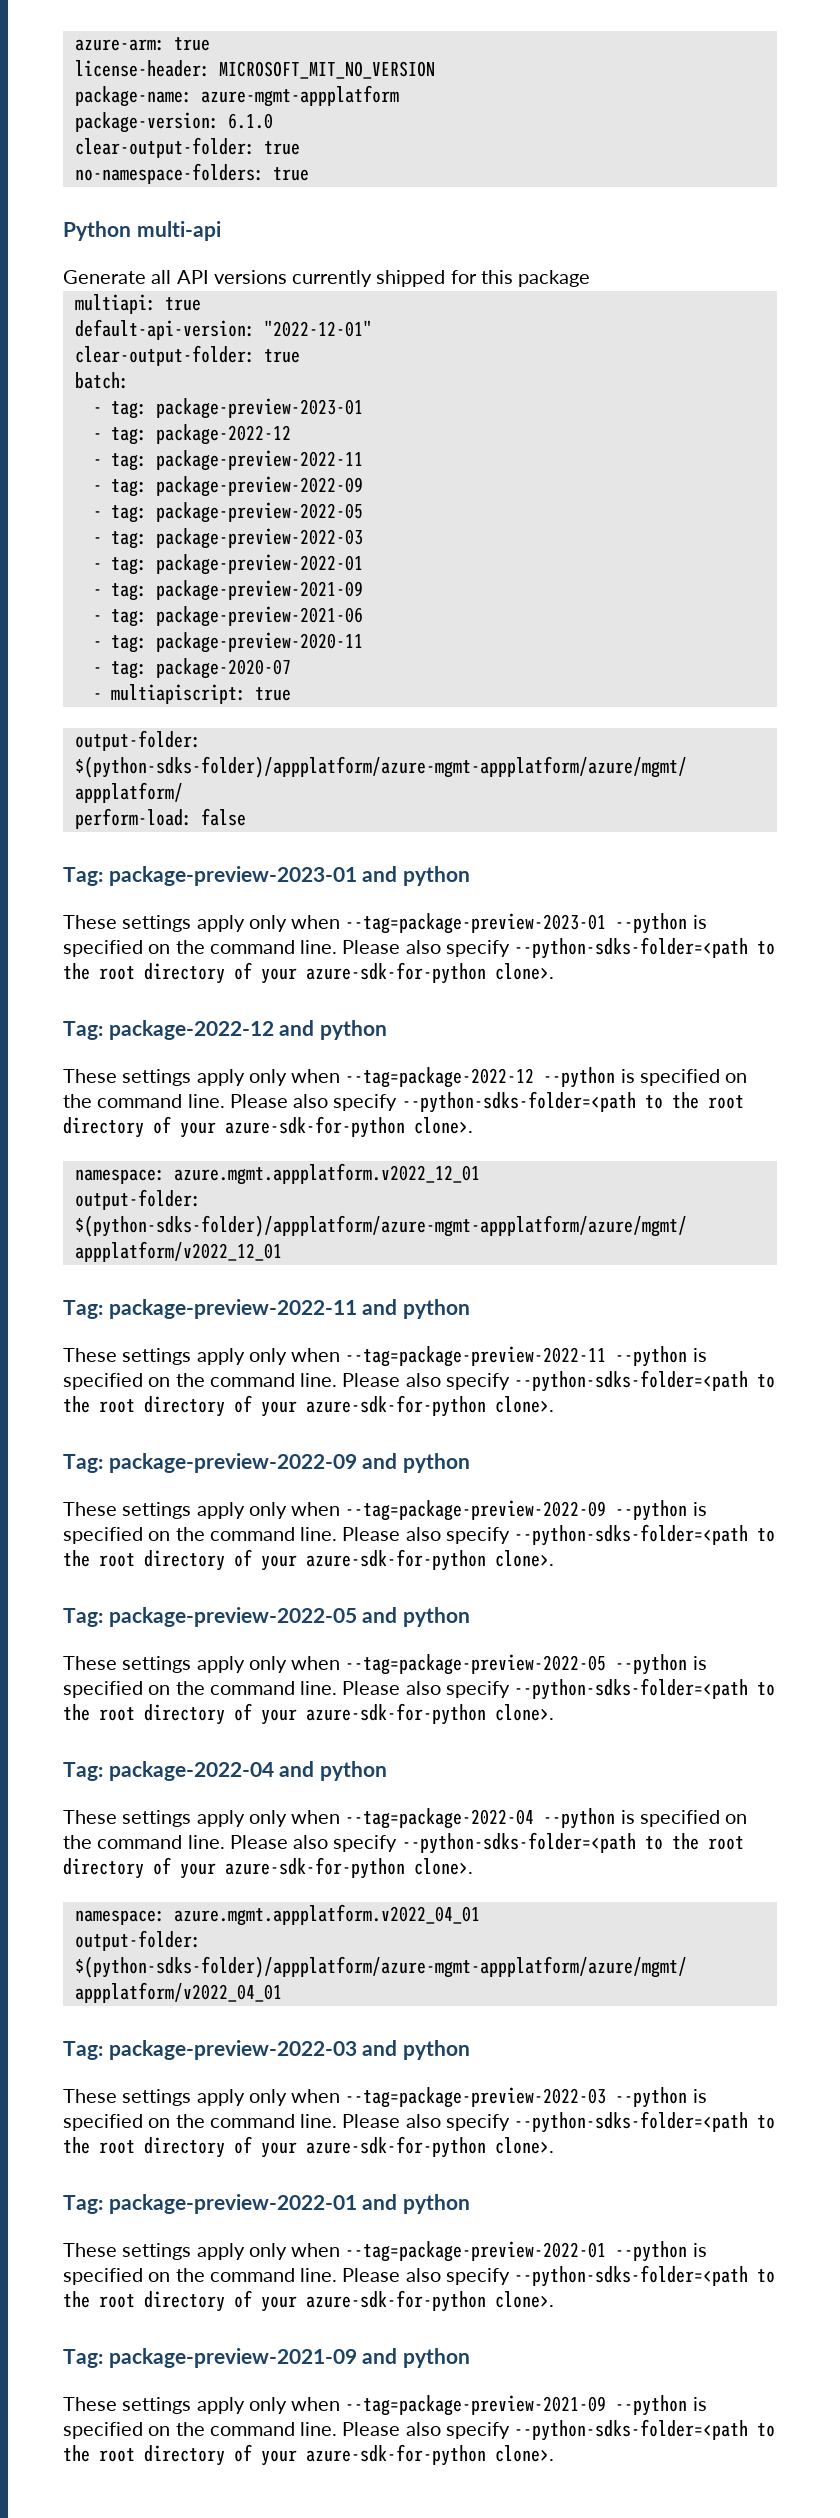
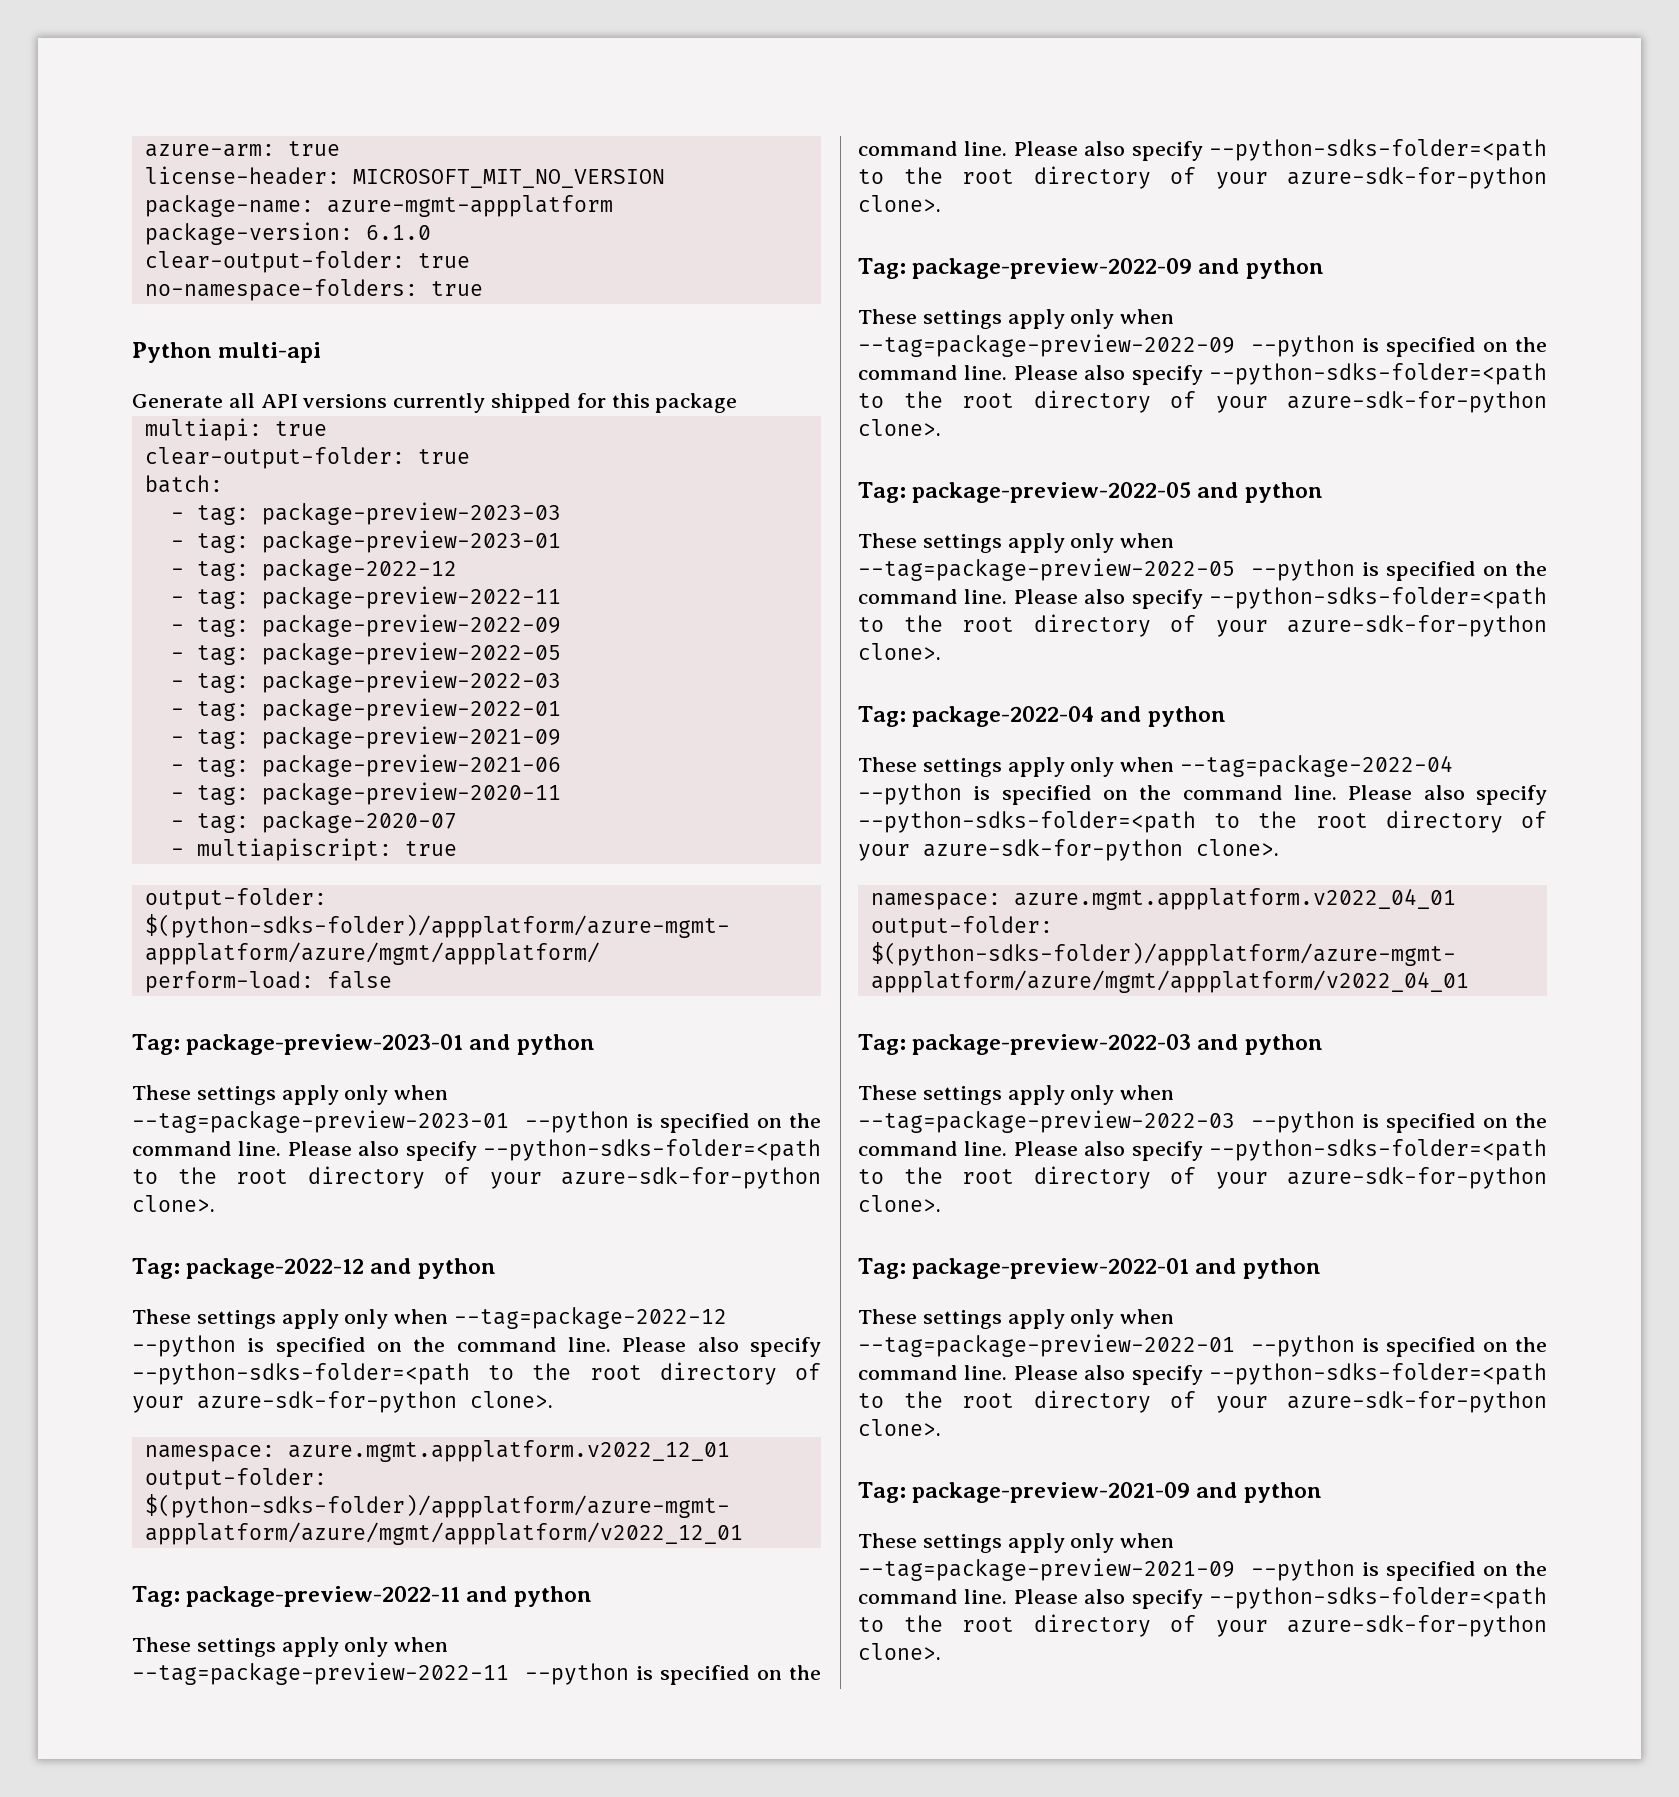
- default-api-version: "2022-12-01"
+ - tag: package-preview-2023-03

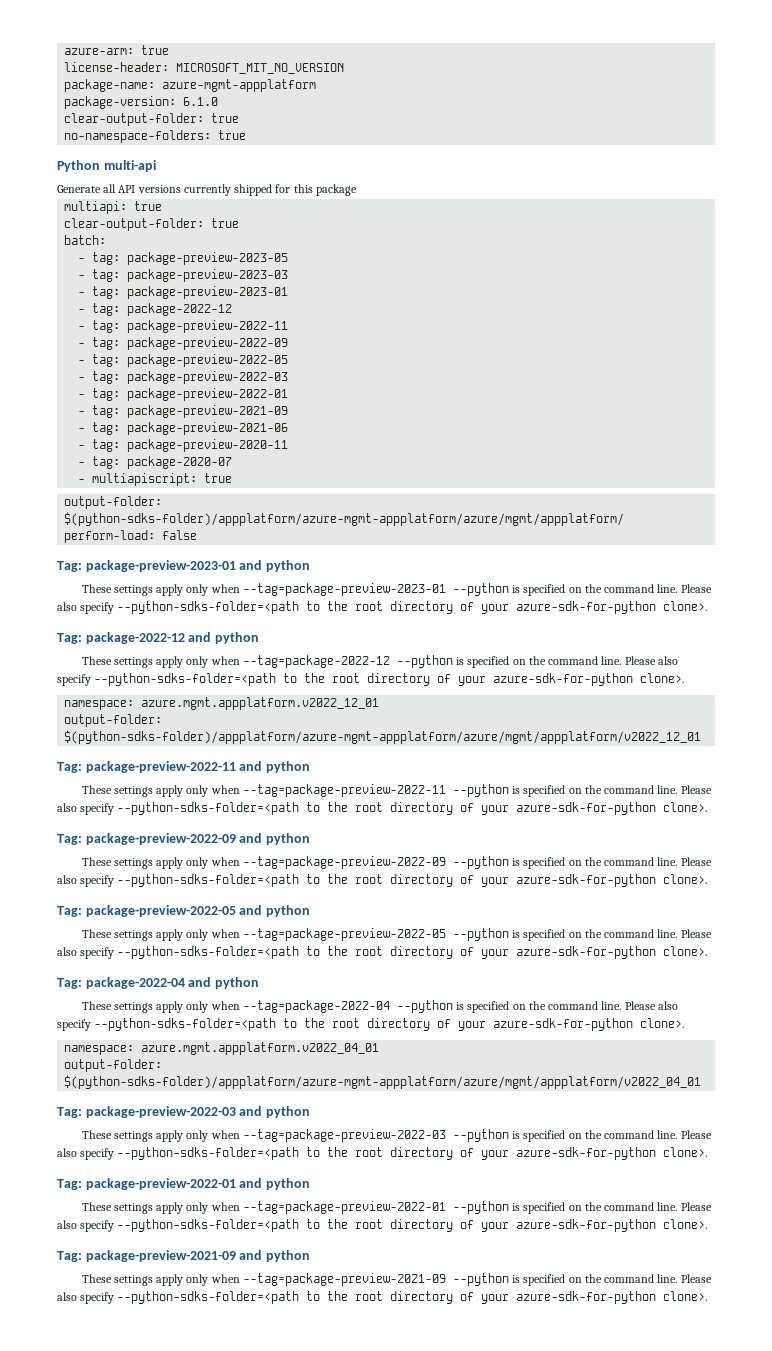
+ - tag: package-preview-2023-05

